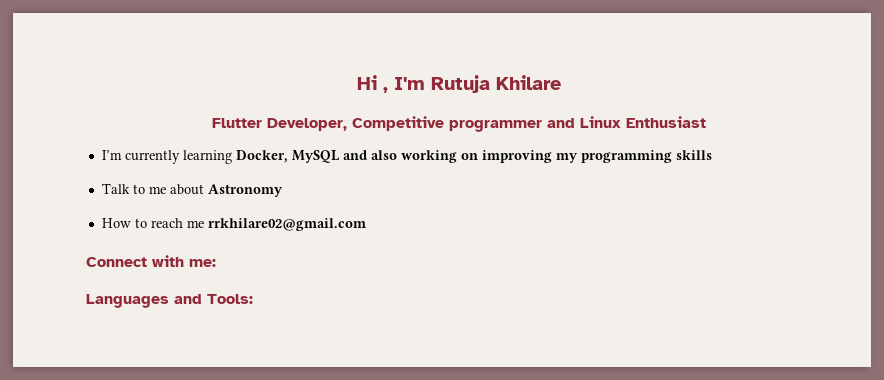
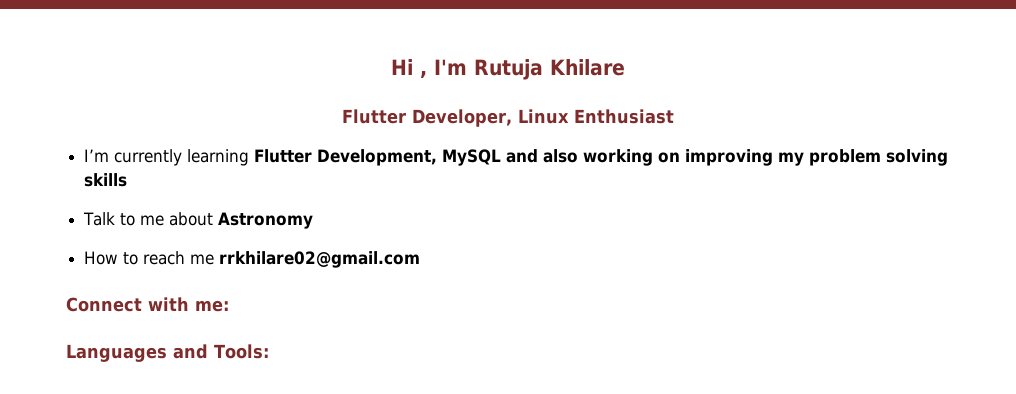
- Flutter Developer, Competitive programmer and Linux Enthusiast
+ Flutter Developer, Linux Enthusiast
- I’m currently learning Docker, MySQL and also working on improving my programming skills
+ I’m currently learning Flutter Development, MySQL and also working on improving my problem solving skills

